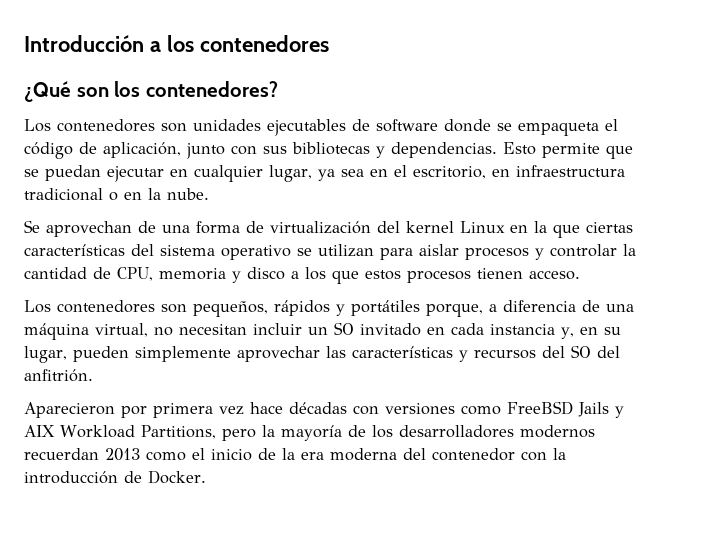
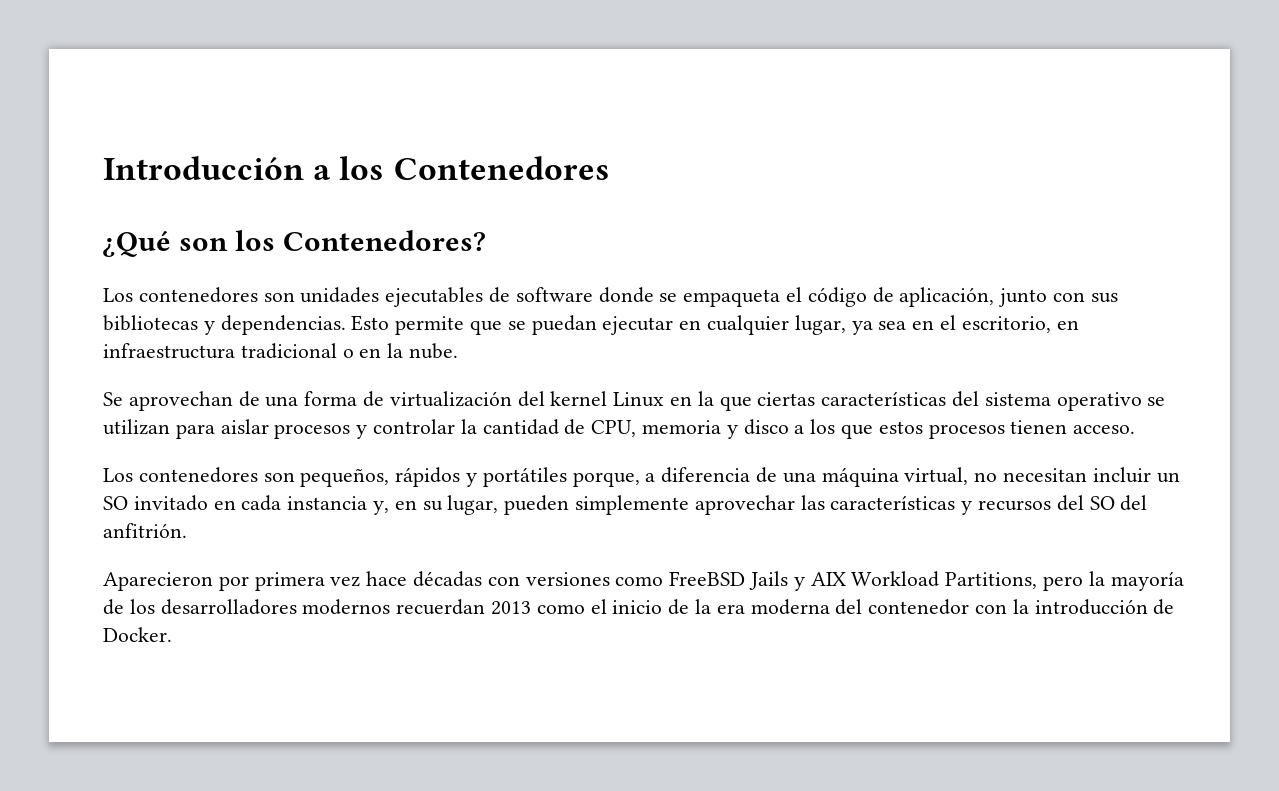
- Introducción a los contenedores
+ Introducción a los Contenedores
- ¿Qué son los contenedores?
+ ¿Qué son los Contenedores?

